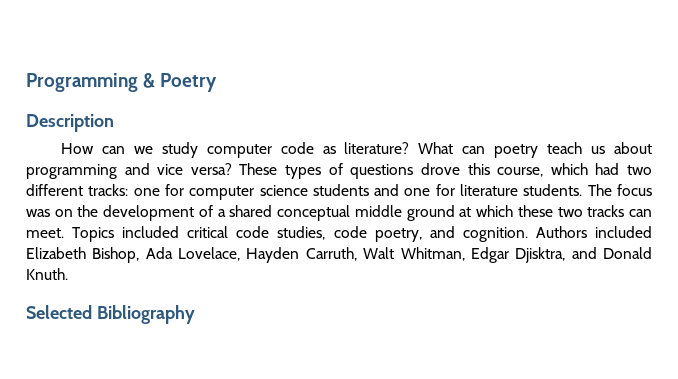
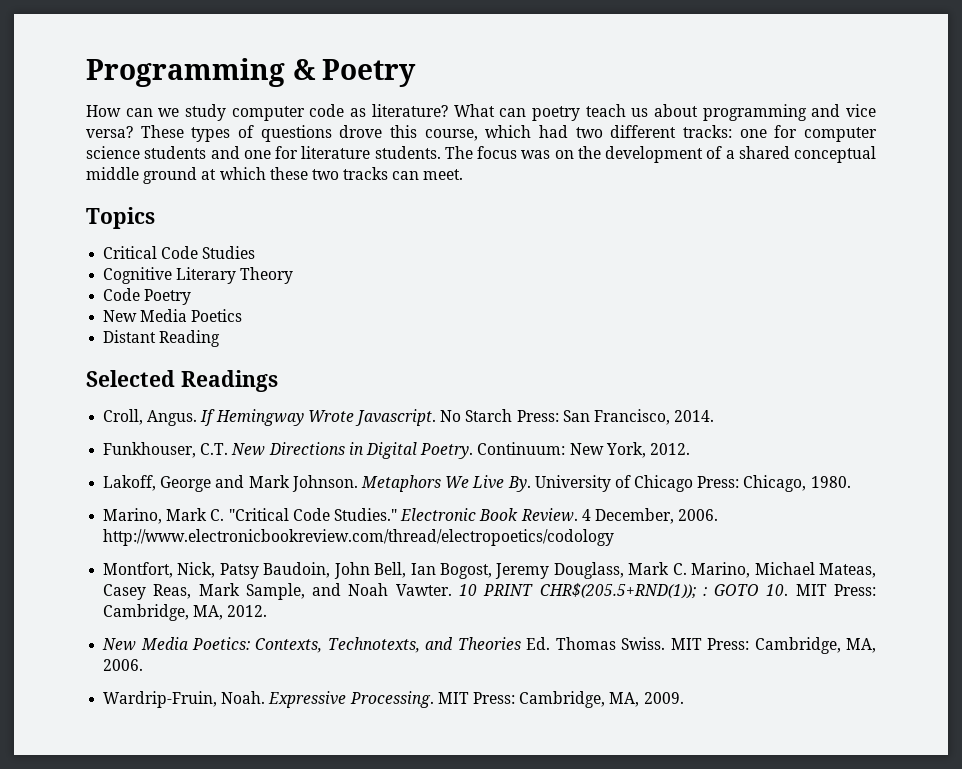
- Description
- The focus was on the development of a shared conceptual middle ground at which these two tracks can meet. Topics included critical code studies, code poetry, and cognition. Authors included Elizabeth Bishop, Ada Lovelace, Hayden Carruth, Walt Whitman, Edgar Djisktra, and Donald Knuth.
- Selected Bibliography
+ The focus was on the development of a shared conceptual middle ground at which these two tracks can meet.
+ Topics
+ Critical Code Studies
+ Cognitive Literary Theory
+ Code Poetry
+ New Media Poetics
+ Distant Reading
+ Selected Readings
+ Croll, Angus. If Hemingway Wrote Javascript. No Starch Press: San Francisco, 2014.
+ Funkhouser, C.T. New Directions in Digital Poetry. Continuum: New York, 2012.
+ Lakoff, George and Mark Johnson. Metaphors We Live By. University of Chicago Press: Chicago, 1980.
+ Marino, Mark C. "Critical Code Studies." Electronic Book Review. 4 December, 2006. http://www.electronicbookreview.com/thread/electropoetics/codology
+ Montfort, Nick, Patsy Baudoin, John Bell, Ian Bogost, Jeremy Douglass, Mark C. Marino, Michael Mateas, Casey Reas, Mark Sample, and Noah Vawter. 10 PRINT CHR$(205.5+RND(1)); : GOTO 10. MIT Press: Cambridge, MA, 2012.
+ New Media Poetics: Contexts, Technotexts, and Theories Ed. Thomas Swiss. MIT Press: Cambridge, MA, 2006.
+ Wardrip-Fruin, Noah. Expressive Processing. MIT Press: Cambridge, MA, 2009.

